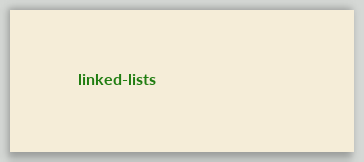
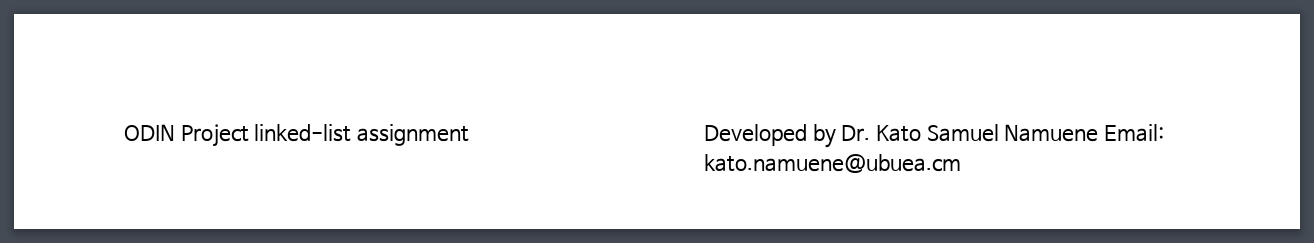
- linked-lists
+ ODIN Project linked-list assignment
+ Developed by Dr. Kato Samuel Namuene Email: kato.namuene@ubuea.cm

